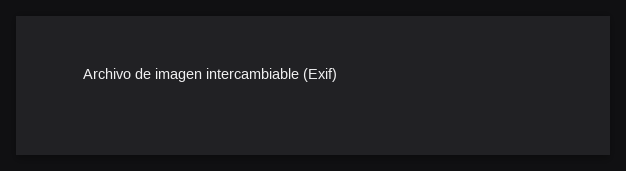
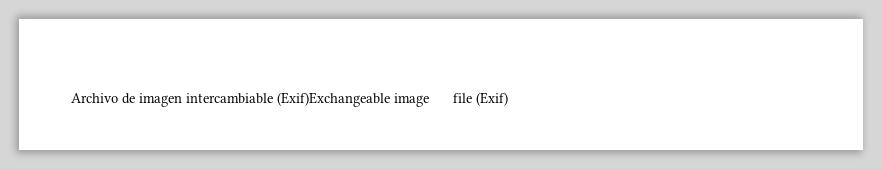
- Archivo de imagen intercambiable (Exif)
+ Archivo de imagen intercambiable (Exif)Exchangeable image file (Exif)

